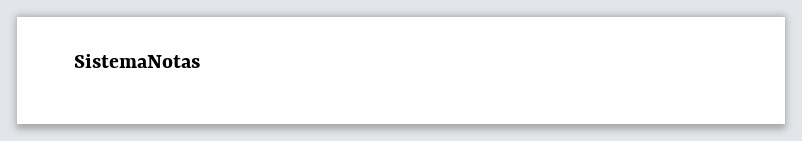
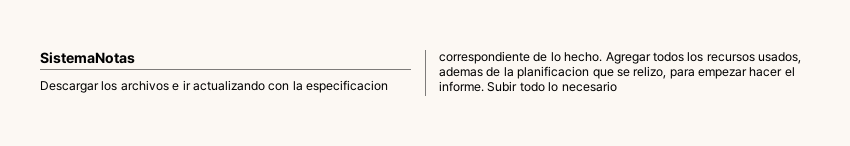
+ Descargar los archivos e ir actualizando con la especificacion correspondiente de lo hecho. Agregar todos los recursos usados, ademas de la planificacion que se relizo, para empezar hacer el informe. Subir todo lo necesario

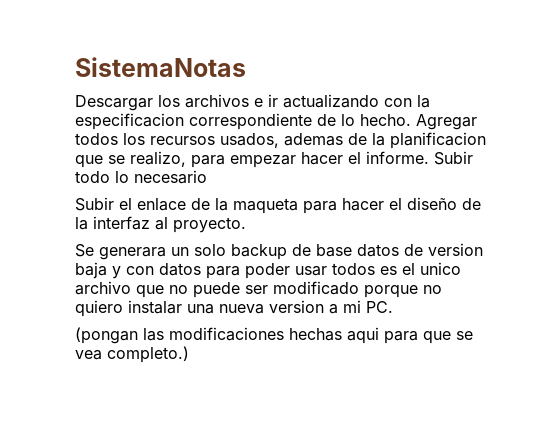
- Agregar todos los recursos usados, ademas de la planificacion que se relizo, para empezar hacer el informe.
+ Agregar todos los recursos usados, ademas de la planificacion que se realizo, para empezar hacer el informe.
+ Subir el enlace de la maqueta para hacer el diseño de la interfaz al proyecto.
+ Se generara un solo backup de base datos de version baja y con datos para poder usar todos es el unico archivo que no puede ser modificado porque no quiero instalar una nueva version a mi PC.
+ (pongan las modificaciones hechas aqui para que se vea completo.)

